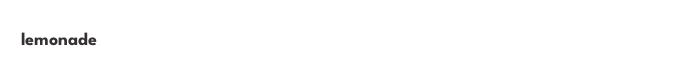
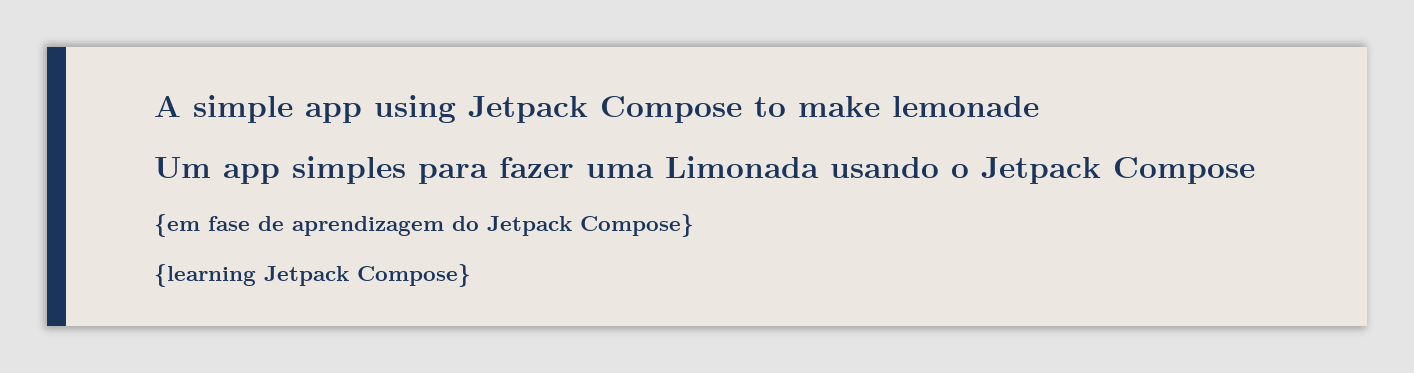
- lemonade
+ A simple app using Jetpack Compose to make lemonade
+ Um app simples para fazer uma Limonada usando o Jetpack Compose
+ {em fase de aprendizagem do Jetpack Compose}
+ {learning Jetpack Compose}

